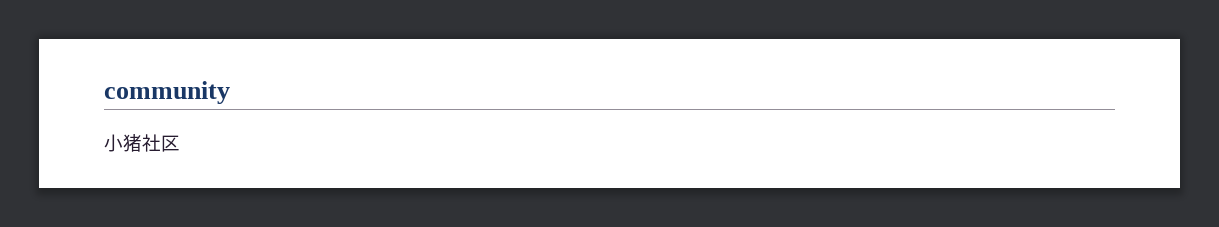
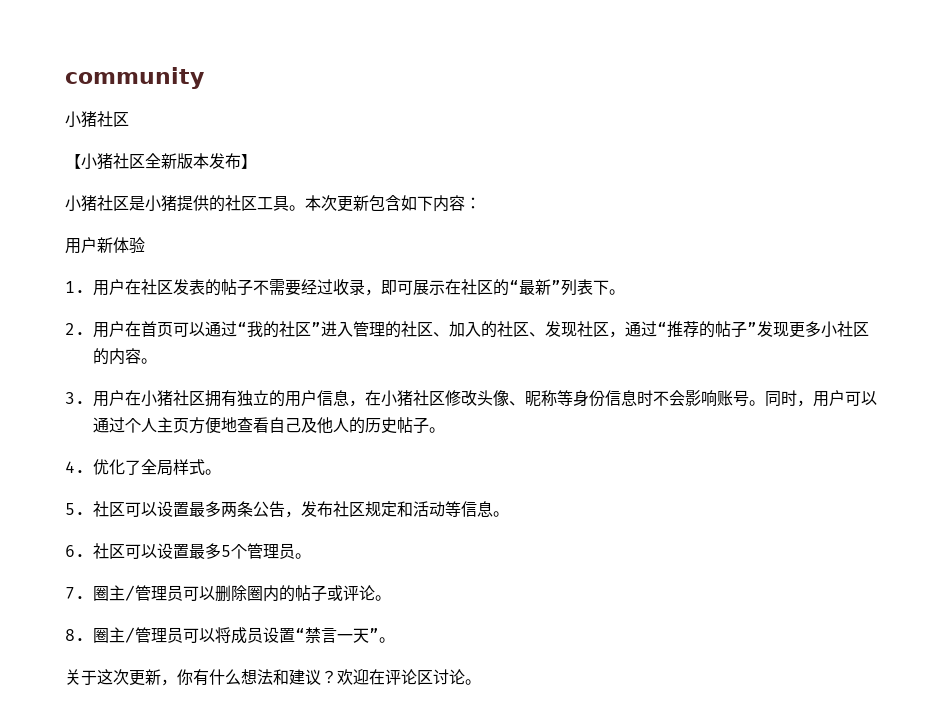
+ 【小猪社区全新版本发布】
+ 小猪社区是小猪提供的社区工具。本次更新包含如下内容：
+ 用户新体验
+ 1.用户在社区发表的帖子不需要经过收录，即可展示在社区的“最新”列表下。
+ 2.用户在首页可以通过“我的社区”进入管理的社区、加入的社区、发现社区，通过“推荐的帖子”发现更多小社区的内容。
+ 3.用户在小猪社区拥有独立的用户信息，在小猪社区修改头像、昵称等身份信息时不会影响账号。同时，用户可以通过个人主页方便地查看自己及他人的历史帖子。
+ 4.优化了全局样式。
+ 5.社区可以设置最多两条公告，发布社区规定和活动等信息。
+ 6.社区可以设置最多5个管理员。
+ 7.圈主/管理员可以删除圈内的帖子或评论。
+ 8.圈主/管理员可以将成员设置“禁言一天”。
+ 关于这次更新，你有什么想法和建议？欢迎在评论区讨论。

